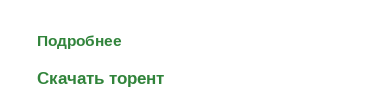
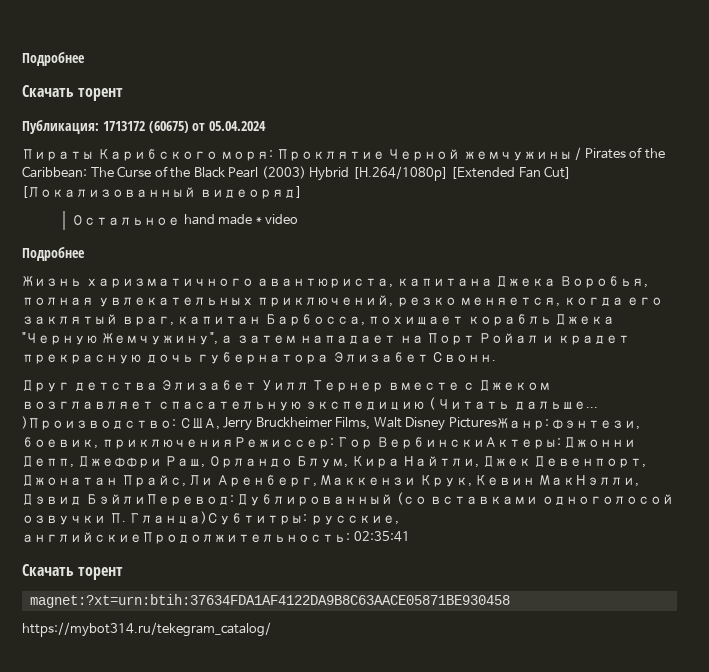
+ Публикация: 1713172 (60675) от 05.04.2024
+ Пираты Карибского моря: Проклятие Черной жемчужины / Pirates of the Caribbean: The Curse of the Black Pearl (2003) Hybrid [H.264/1080p] [Extended Fan Cut] [Локализованный видеоряд]
+ Остальное hand made * video
+ Подробнее
+ Жизнь харизматичного авантюриста, капитана Джека Воробья, полная увлекательных приключений, резко меняется, когда его заклятый враг, капитан Барбосса, похищает корабль Джека "Черную Жемчужину", а затем нападает на Порт Ройал и крадет прекрасную дочь губернатора Элизабет Свонн.
+ Друг детства Элизабет Уилл Тернер вместе с Джеком возглавляет спасательную экспедицию ( Читать дальше... )Производство: США, Jerry Bruckheimer Films, Walt Disney PicturesЖанр: фэнтези, боевик, приключенияРежиссер: Гор ВербинскиАктеры: Джонни Депп, Джеффри Раш, Орландо Блум, Кира Найтли, Джек Девенпорт, Джонатан Прайс, Ли Аренберг, Маккензи Крук, Кевин МакНэлли, Дэвид БэйлиПеревод: Дублированный (со вставками одноголосой озвучки П. Гланца)Субтитры: русские, английскиеПродолжительность: 02:35:41
+ Скачать торент
+ magnet:?xt=urn:btih:37634FDA1AF4122DA9B8C63AACE05871BE930458
+ https://mybot314.ru/tekegram_catalog/

